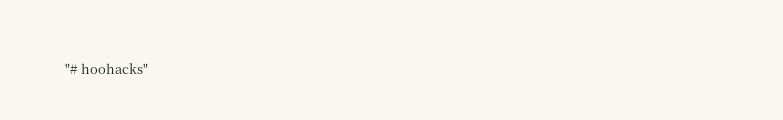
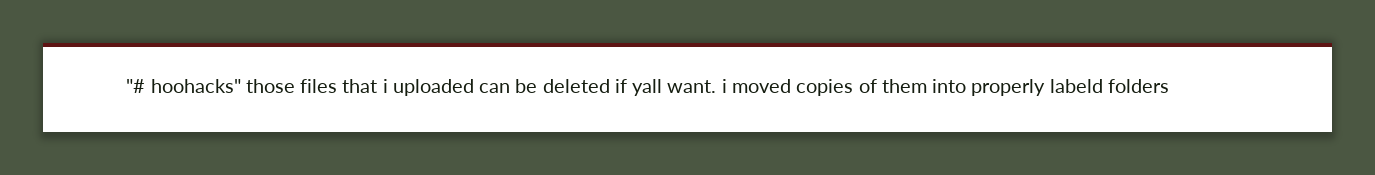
- "# hoohacks"
+ "# hoohacks" those files that i uploaded can be deleted if yall want. i moved copies of them into properly labeld folders

